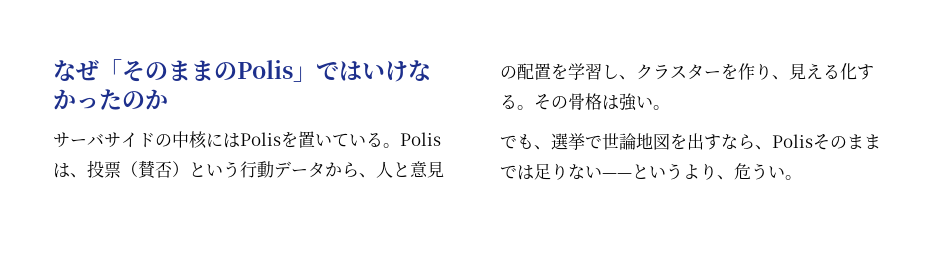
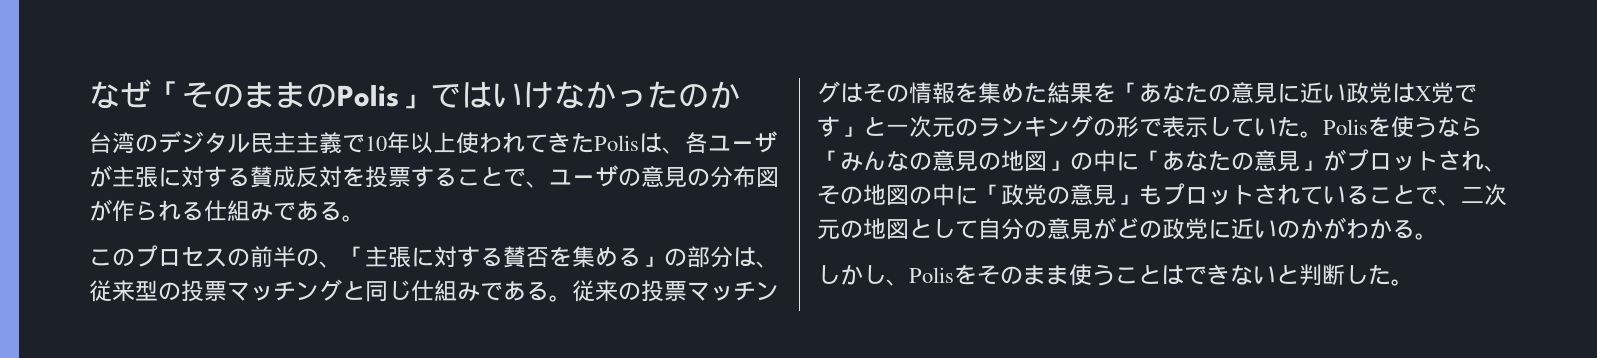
- サーバサイドの中核にはPolisを置いている。Polisは、投票（賛否）という行動データから、人と意見の配置を学習し、クラスターを作り、見える化する。その骨格は強い。
- でも、選挙で世論地図を出すなら、Polisそのままでは足りない——というより、危うい。
+ 台湾のデジタル民主主義で10年以上使われてきたPolisは、各ユーザが主張に対する賛成反対を投票することで、ユーザの意見の分布図が作られる仕組みである。
+ このプロセスの前半の、「主張に対する賛否を集める」の部分は、従来型の投票マッチングと同じ仕組みである。従来の投票マッチングはその情報を集めた結果を「あなたの意見に近い政党はX党です」と一次元のランキングの形で表示していた。Polisを使うなら「みんなの意見の地図」の中に「あなたの意見」がプロットされ、その地図の中に「政党の意見」もプロットされていることで、二次元の地図として自分の意見がどの政党に近いのかがわかる。
+ しかし、Polisをそのまま使うことはできないと判断した。

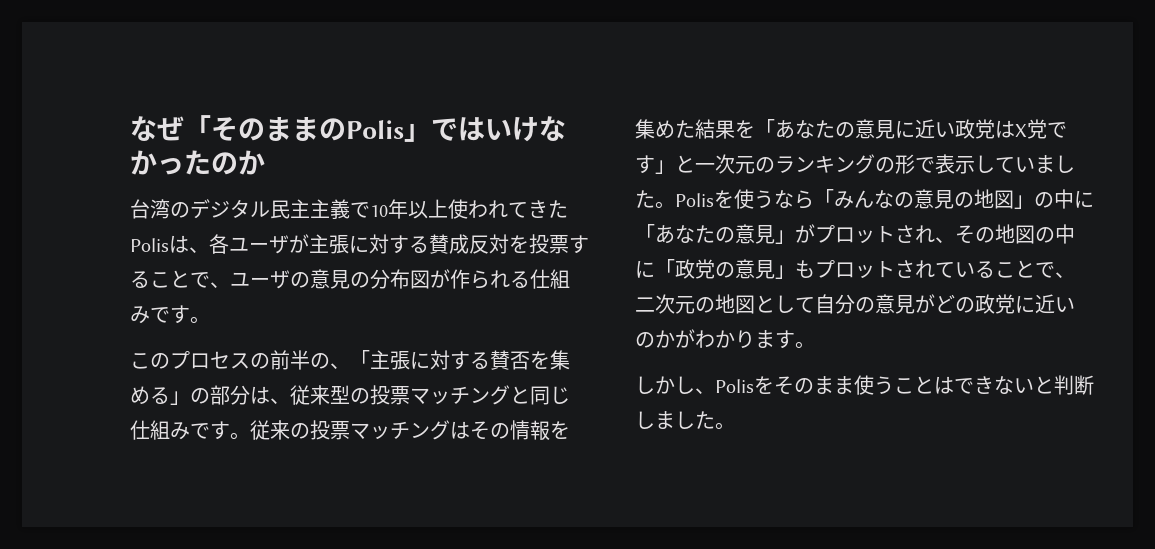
- 台湾のデジタル民主主義で10年以上使われてきたPolisは、各ユーザが主張に対する賛成反対を投票することで、ユーザの意見の分布図が作られる仕組みである。
+ 台湾のデジタル民主主義で10年以上使われてきたPolisは、各ユーザが主張に対する賛成反対を投票することで、ユーザの意見の分布図が作られる仕組みです。
- このプロセスの前半の、「主張に対する賛否を集める」の部分は、従来型の投票マッチングと同じ仕組みである。
+ このプロセスの前半の、「主張に対する賛否を集める」の部分は、従来型の投票マッチングと同じ仕組みです。
- 従来の投票マッチングはその情報を集めた結果を「あなたの意見に近い政党はX党です」と一次元のランキングの形で表示していた。
+ 従来の投票マッチングはその情報を集めた結果を「あなたの意見に近い政党はX党です」と一次元のランキングの形で表示していました。
- Polisを使うなら「みんなの意見の地図」の中に「あなたの意見」がプロットされ、その地図の中に「政党の意見」もプロットされていることで、二次元の地図として自分の意見がどの政党に近いのかがわかる。
+ Polisを使うなら「みんなの意見の地図」の中に「あなたの意見」がプロットされ、その地図の中に「政党の意見」もプロットされていることで、二次元の地図として自分の意見がどの政党に近いのかがわかります。
- しかし、Polisをそのまま使うことはできないと判断した。
+ しかし、Polisをそのまま使うことはできないと判断しました。

